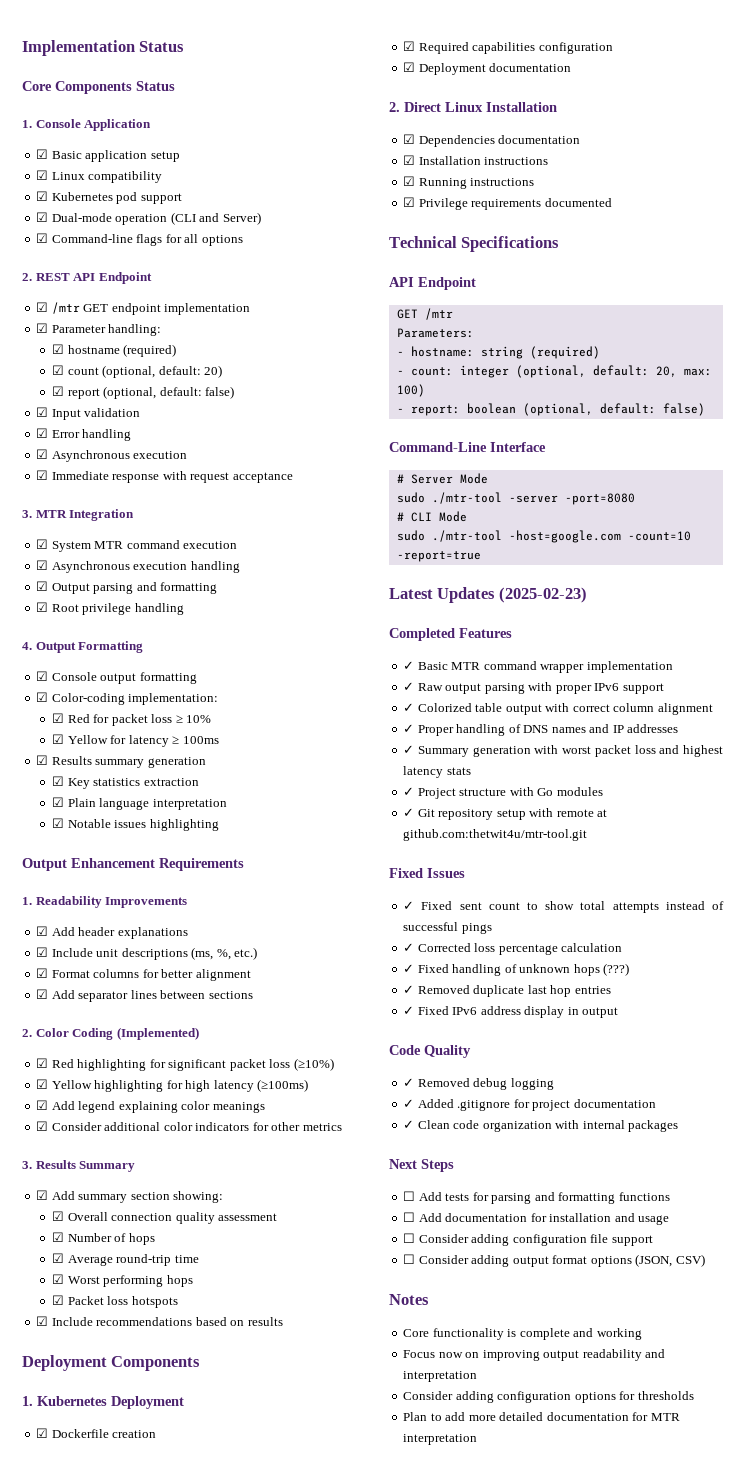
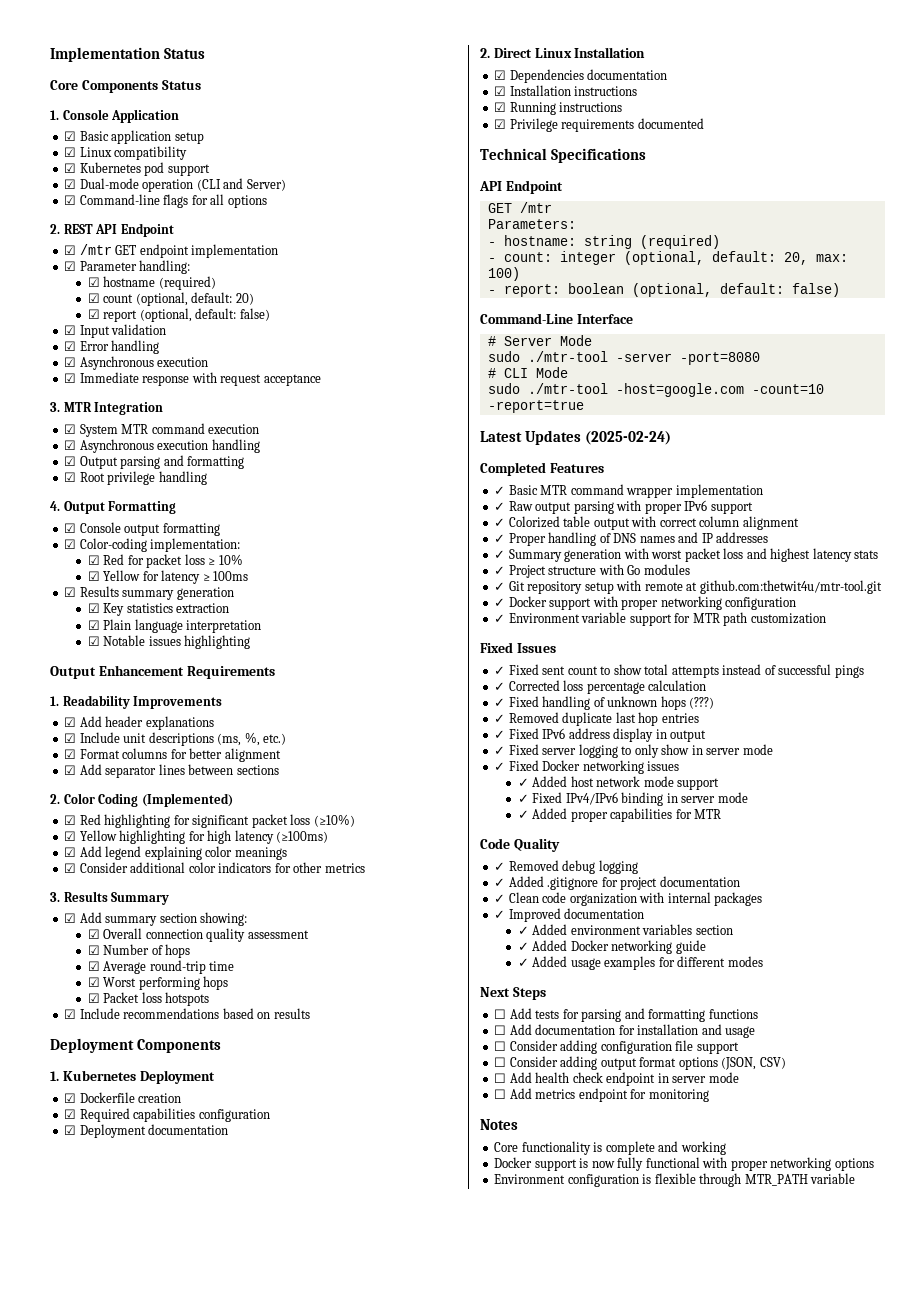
- Latest Updates (2025-02-23)
+ Latest Updates (2025-02-24)
+ ✓ Docker support with proper networking configuration
+ ✓ Environment variable support for MTR path customization
+ ✓ Fixed server logging to only show in server mode
+ ✓ Fixed Docker networking issues
+ ✓ Added host network mode support
+ ✓ Fixed IPv4/IPv6 binding in server mode
+ ✓ Added proper capabilities for MTR
+ ✓ Improved documentation
+ ✓ Added environment variables section
+ ✓ Added Docker networking guide
+ ✓ Added usage examples for different modes
+ ☐ Add health check endpoint in server mode
+ ☐ Add metrics endpoint for monitoring
- Focus now on improving output readability and interpretation
- Consider adding configuration options for thresholds
- Plan to add more detailed documentation for MTR interpretation
+ Docker support is now fully functional with proper networking options
+ Environment configuration is flexible through MTR_PATH variable

